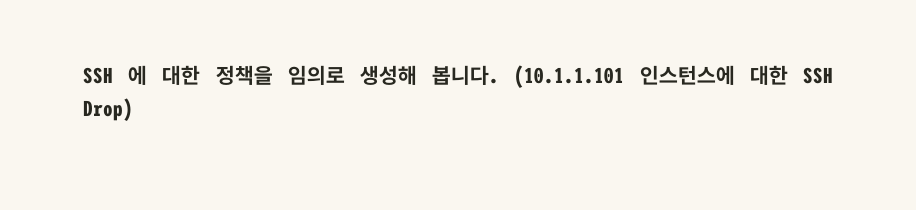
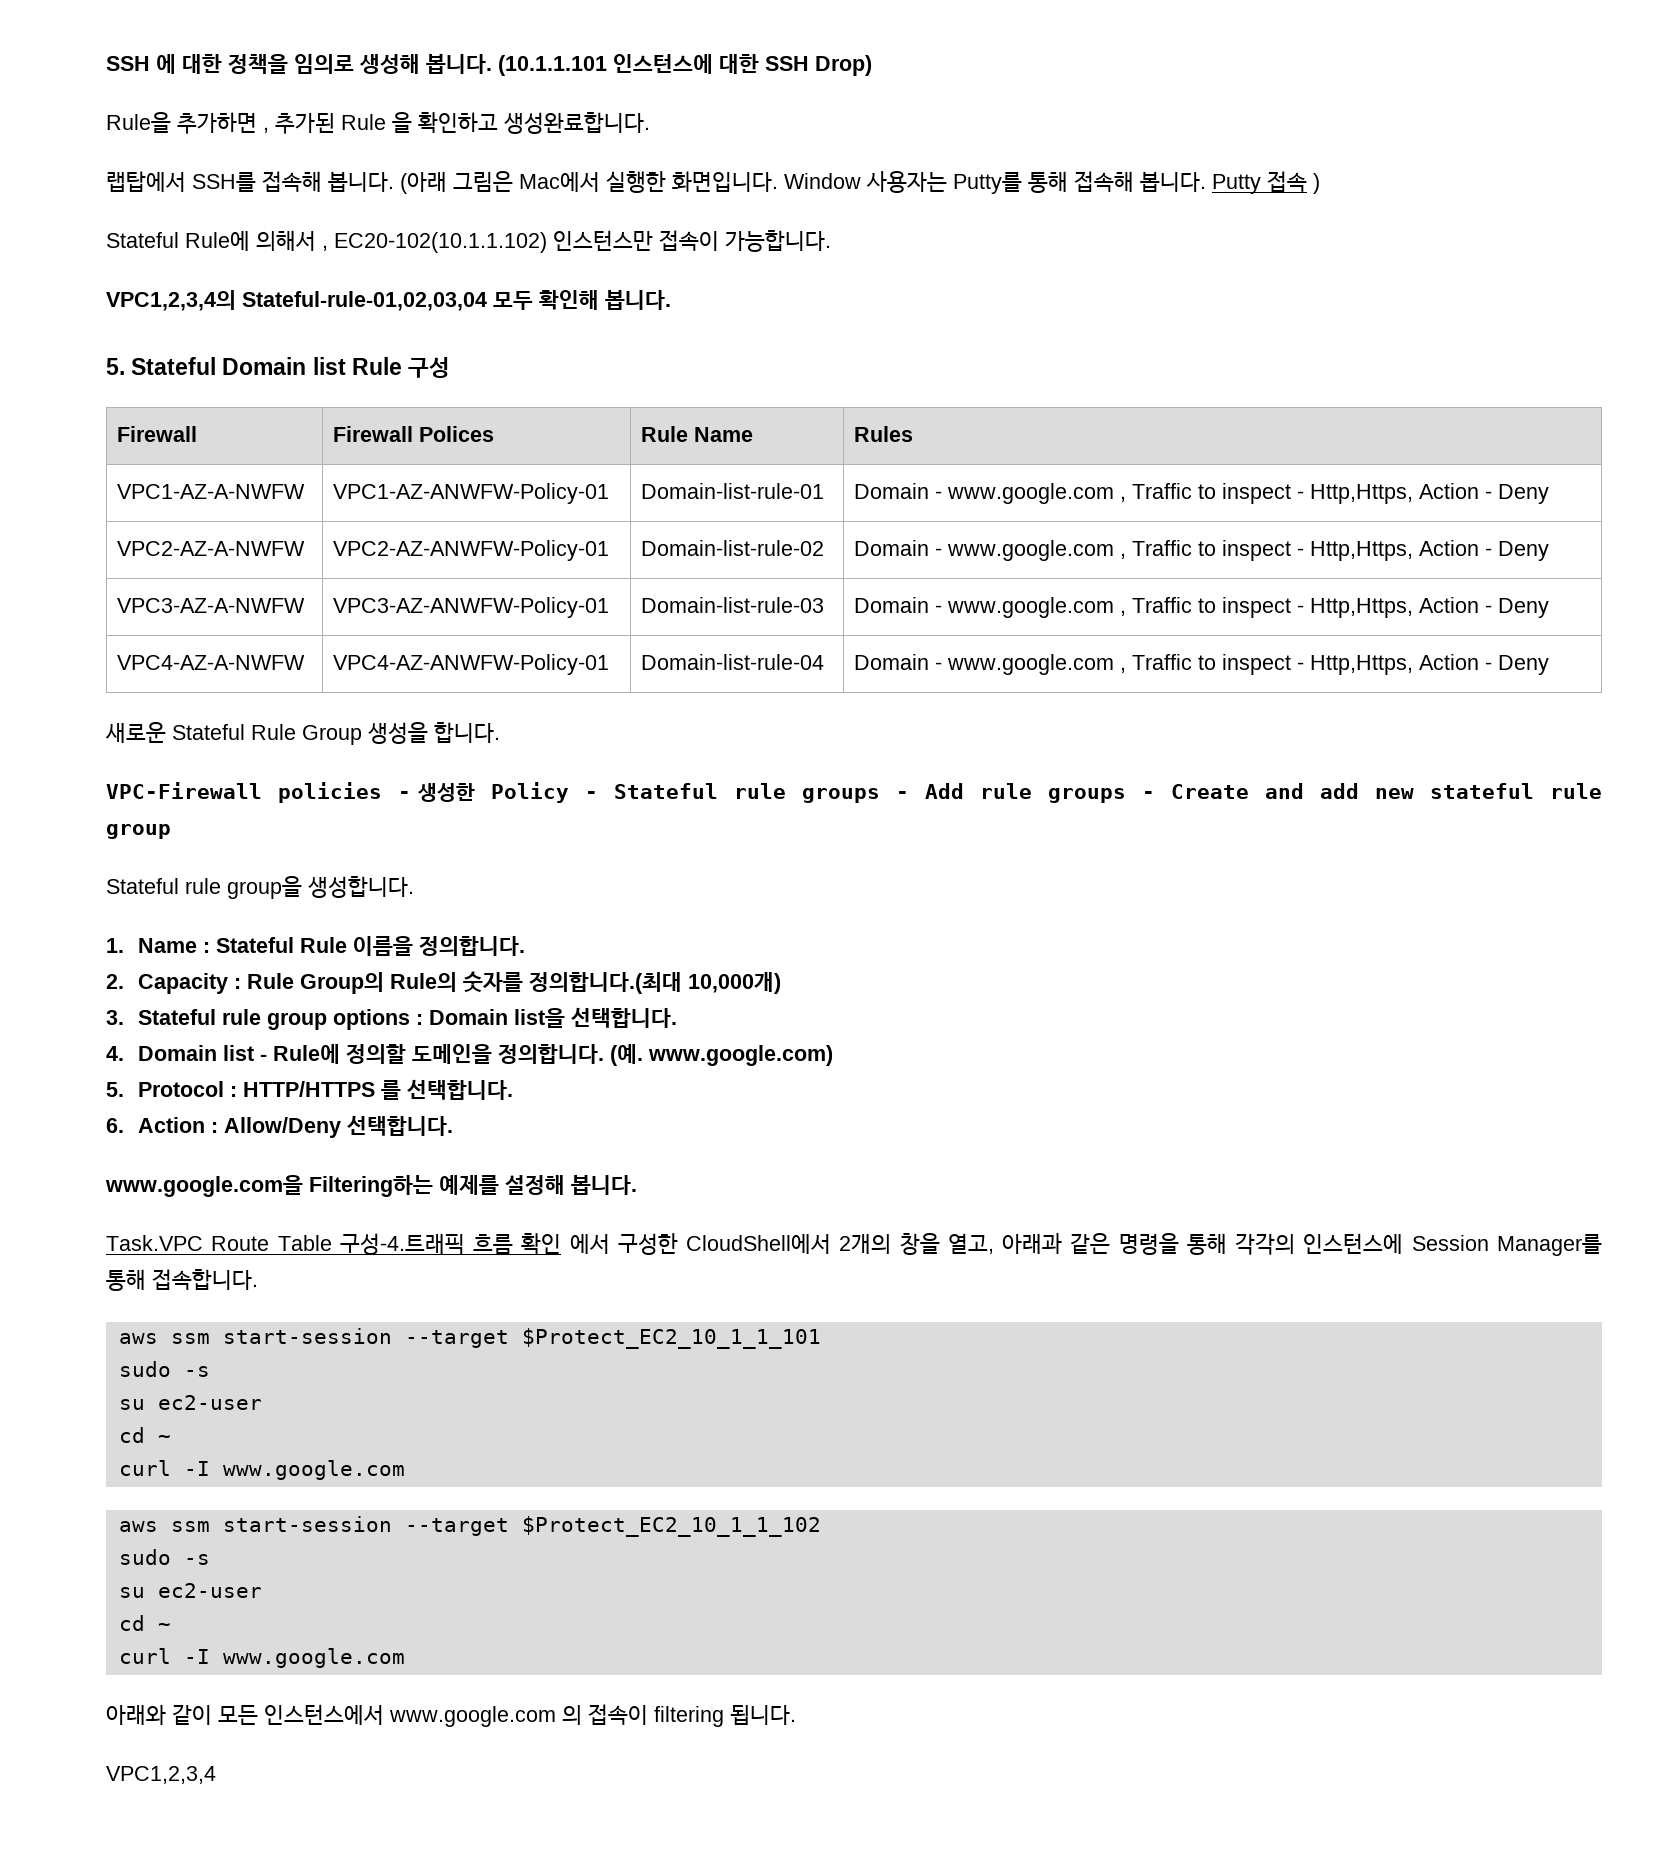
+ Rule을 추가하면 , 추가된 Rule 을 확인하고 생성완료합니다.
+ 랩탑에서 SSH를 접속해 봅니다. (아래 그림은 Mac에서 실행한 화면입니다. Window 사용자는 Putty를 통해 접속해 봅니다. Putty 접속 )
+ Stateful Rule에 의해서 , EC20-102(10.1.1.102) 인스턴스만 접속이 가능합니다.
+ VPC1,2,3,4의 Stateful-rule-01,02,03,04 모두 확인해 봅니다.
+ 5. Stateful Domain list Rule 구성
+ Firewall | Firewall Polices | Rule Name | Rules
+ VPC1-AZ-A-NWFW | VPC1-AZ-ANWFW-Policy-01 | Domain-list-rule-01 | Domain - www.google.com , Traffic to inspect - Http,Https, Action - Deny
+ VPC2-AZ-A-NWFW | VPC2-AZ-ANWFW-Policy-01 | Domain-list-rule-02 | Domain - www.google.com , Traffic to inspect - Http,Https, Action - Deny
+ VPC3-AZ-A-NWFW | VPC3-AZ-ANWFW-Policy-01 | Domain-list-rule-03 | Domain - www.google.com , Traffic to inspect - Http,Https, Action - Deny
+ VPC4-AZ-A-NWFW | VPC4-AZ-ANWFW-Policy-01 | Domain-list-rule-04 | Domain - www.google.com , Traffic to inspect - Http,Https, Action - Deny
+ 새로운 Stateful Rule Group 생성을 합니다.
+ VPC-Firewall policies - 생성한 Policy - Stateful rule groups - Add rule groups - Create and add new stateful rule group
+ Stateful rule group을 생성합니다.
+ 1. Name : Stateful Rule 이름을 정의합니다.
+ 2. Capacity : Rule Group의 Rule의 숫자를 정의합니다.(최대 10,000개)
+ 3. Stateful rule group options : Domain list을 선택합니다.
+ 4. Domain list - Rule에 정의할 도메인을 정의합니다. (예. www.google.com)
+ 5. Protocol : HTTP/HTTPS 를 선택합니다.
+ 6. Action : Allow/Deny 선택합니다.
+ www.google.com을 Filtering하는 예제를 설정해 봅니다.
+ Task.VPC Route Table 구성-4.트래픽 흐름 확인 에서 구성한 CloudShell에서 2개의 창을 열고, 아래과 같은 명령을 통해 각각의 인스턴스에 Session Manager를 통해 접속합니다.
+ aws ssm start-session --target $Protect_EC2_10_1_1_101
+ sudo -s
+ su ec2-user
+ cd ~
+ curl -I www.google.com
+ aws ssm start-session --target $Protect_EC2_10_1_1_102
+ sudo -s
+ su ec2-user
+ cd ~
+ curl -I www.google.com
+ 아래와 같이 모든 인스턴스에서 www.google.com 의 접속이 filtering 됩니다.
+ VPC1,2,3,4

